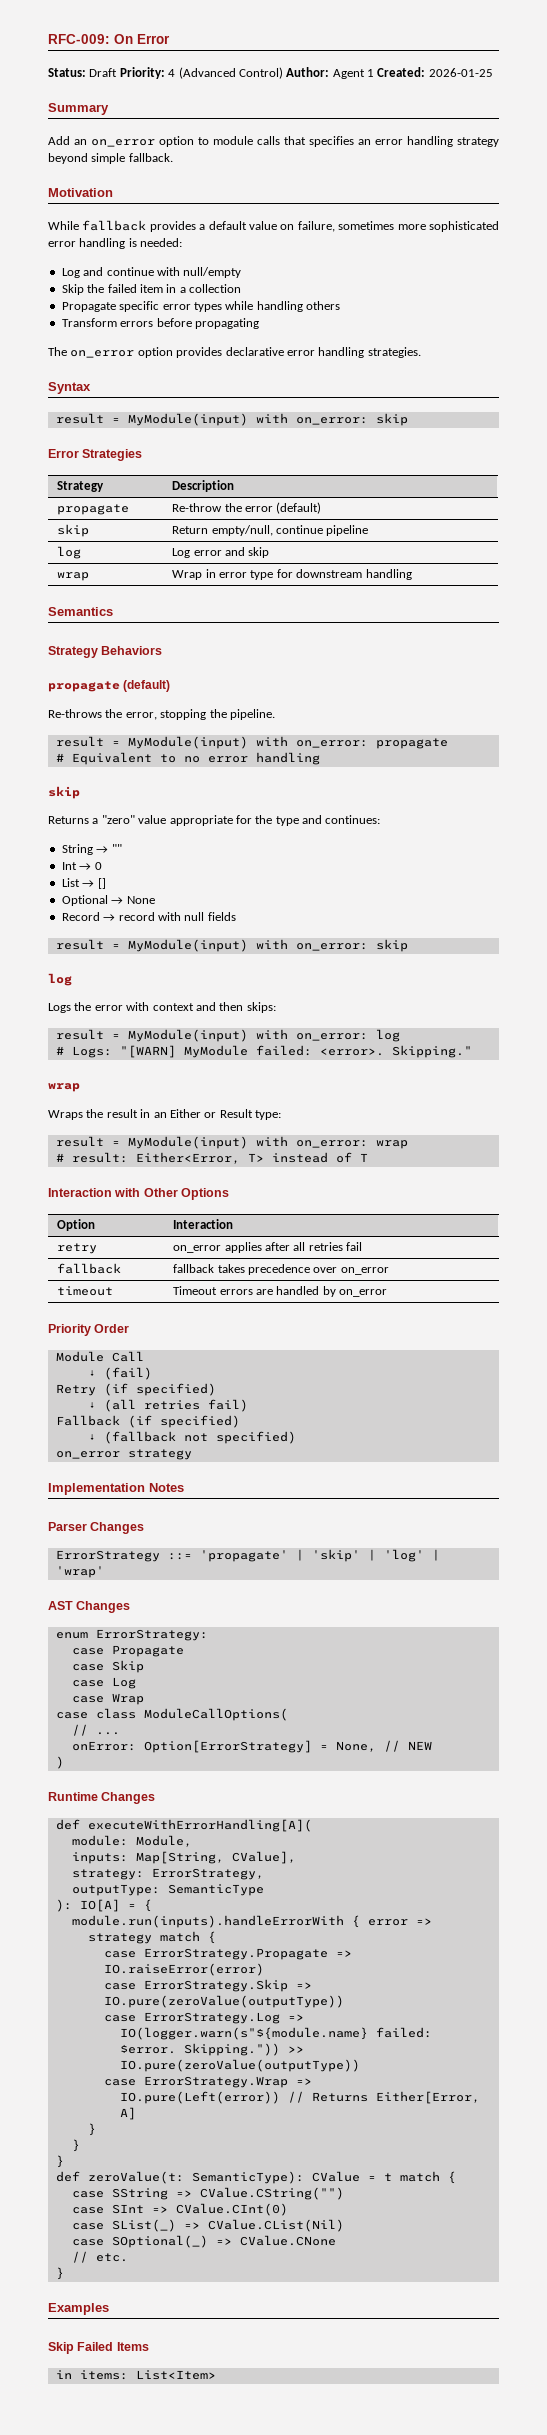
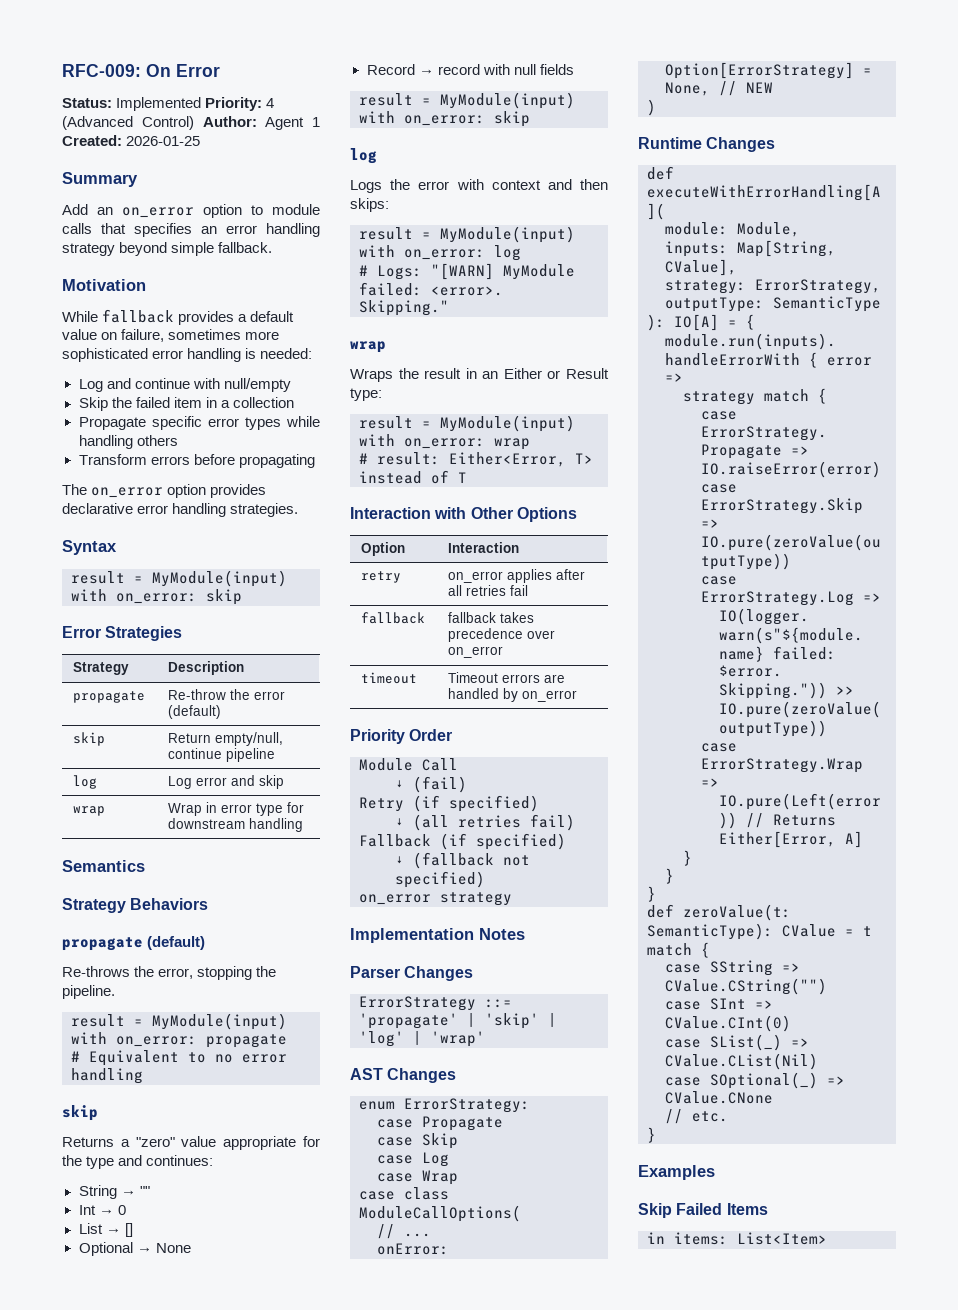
- Status: Draft Priority: 4 (Advanced Control) Author: Agent 1 Created: 2026-01-25
+ Status: Implemented Priority: 4 (Advanced Control) Author: Agent 1 Created: 2026-01-25

